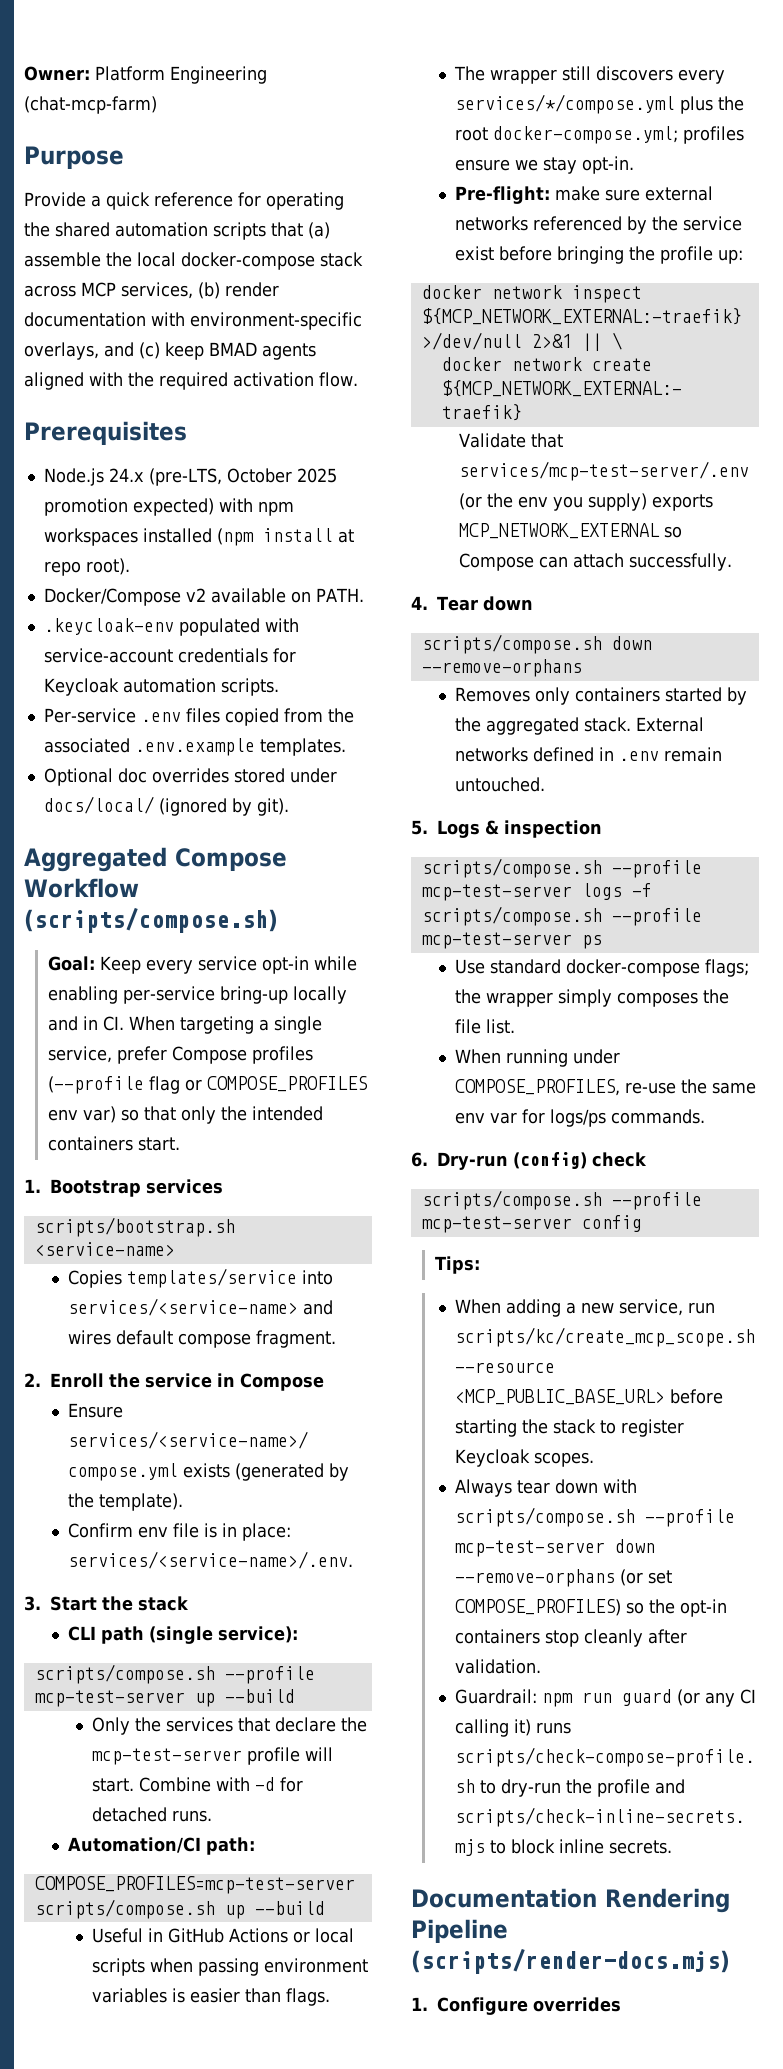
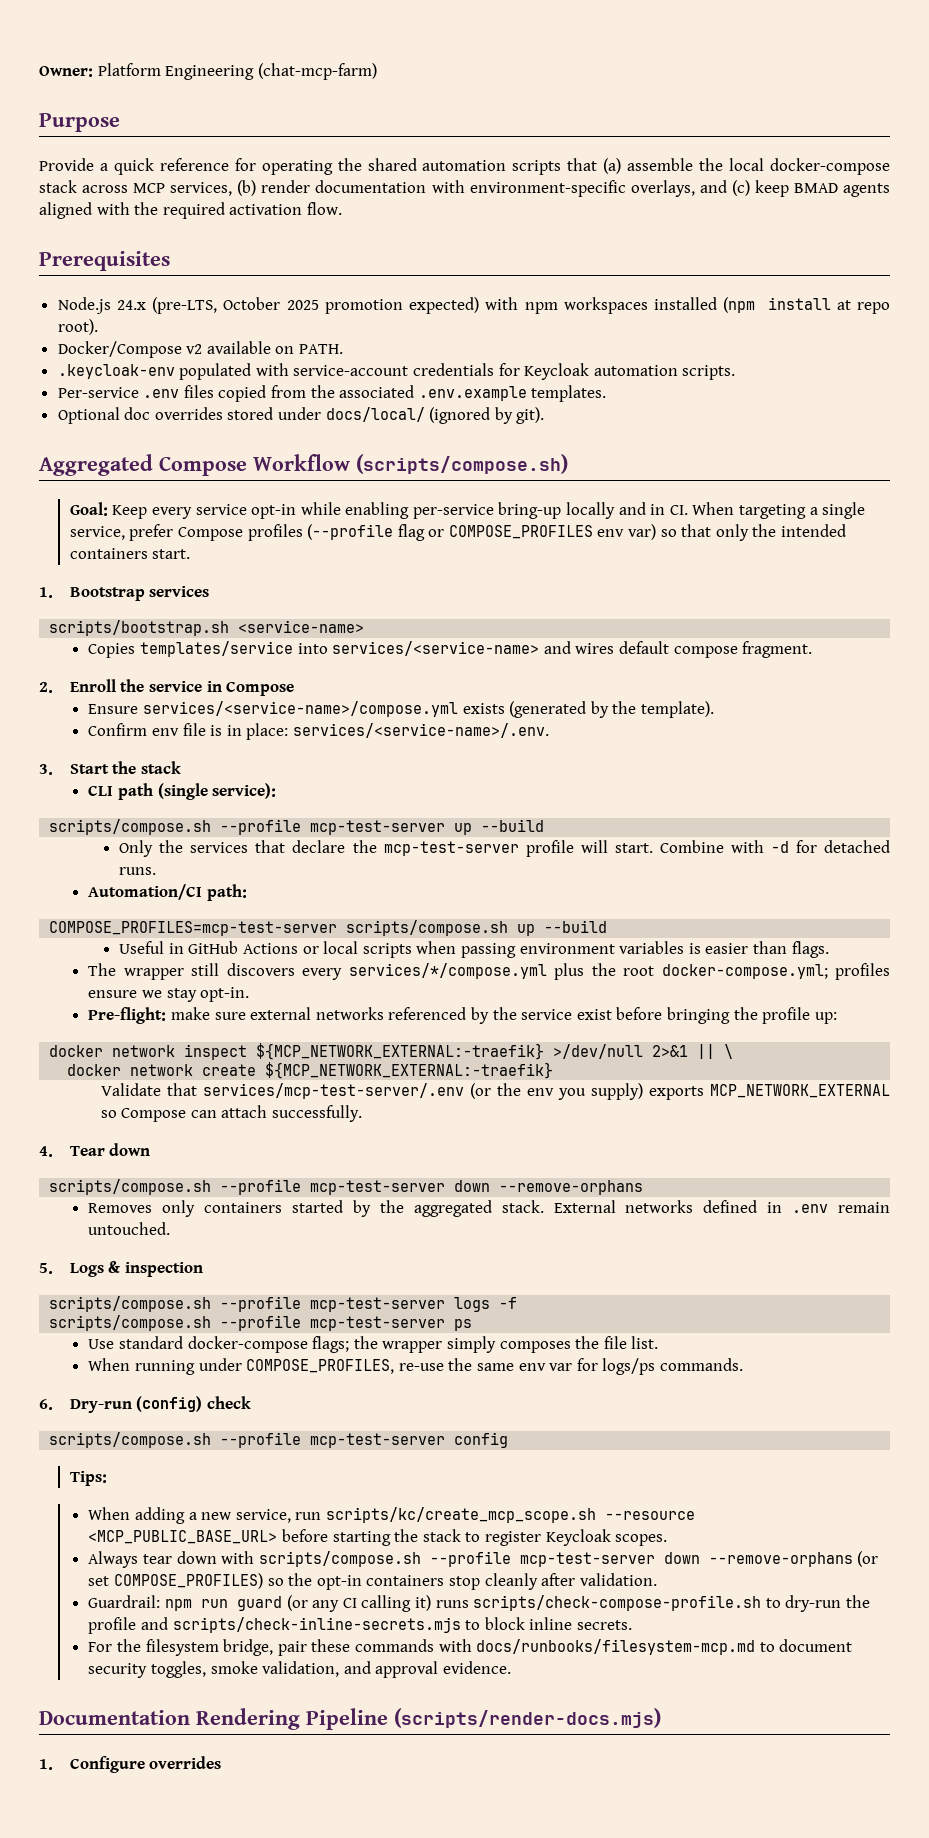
  4. Tear down
- scripts/compose.sh down --remove-orphans
+ scripts/compose.sh --profile mcp-test-server down --remove-orphans
+ For the filesystem bridge, pair these commands with docs/runbooks/filesystem-mcp.md to document security toggles, smoke validation, and approval evidence.

